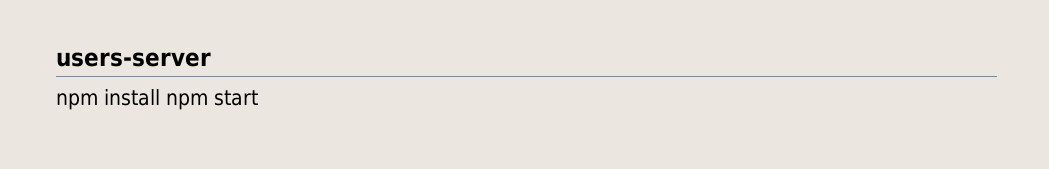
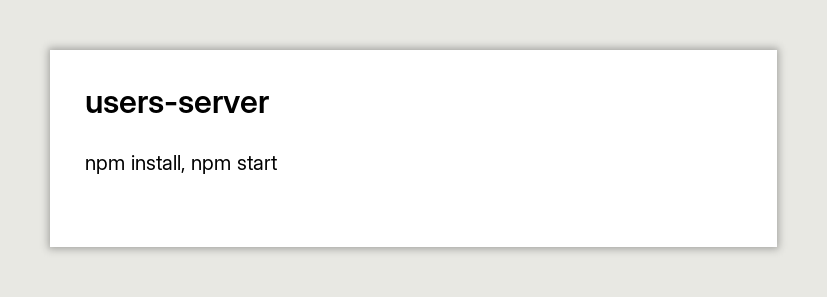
- npm install npm start
+ npm install, npm start

